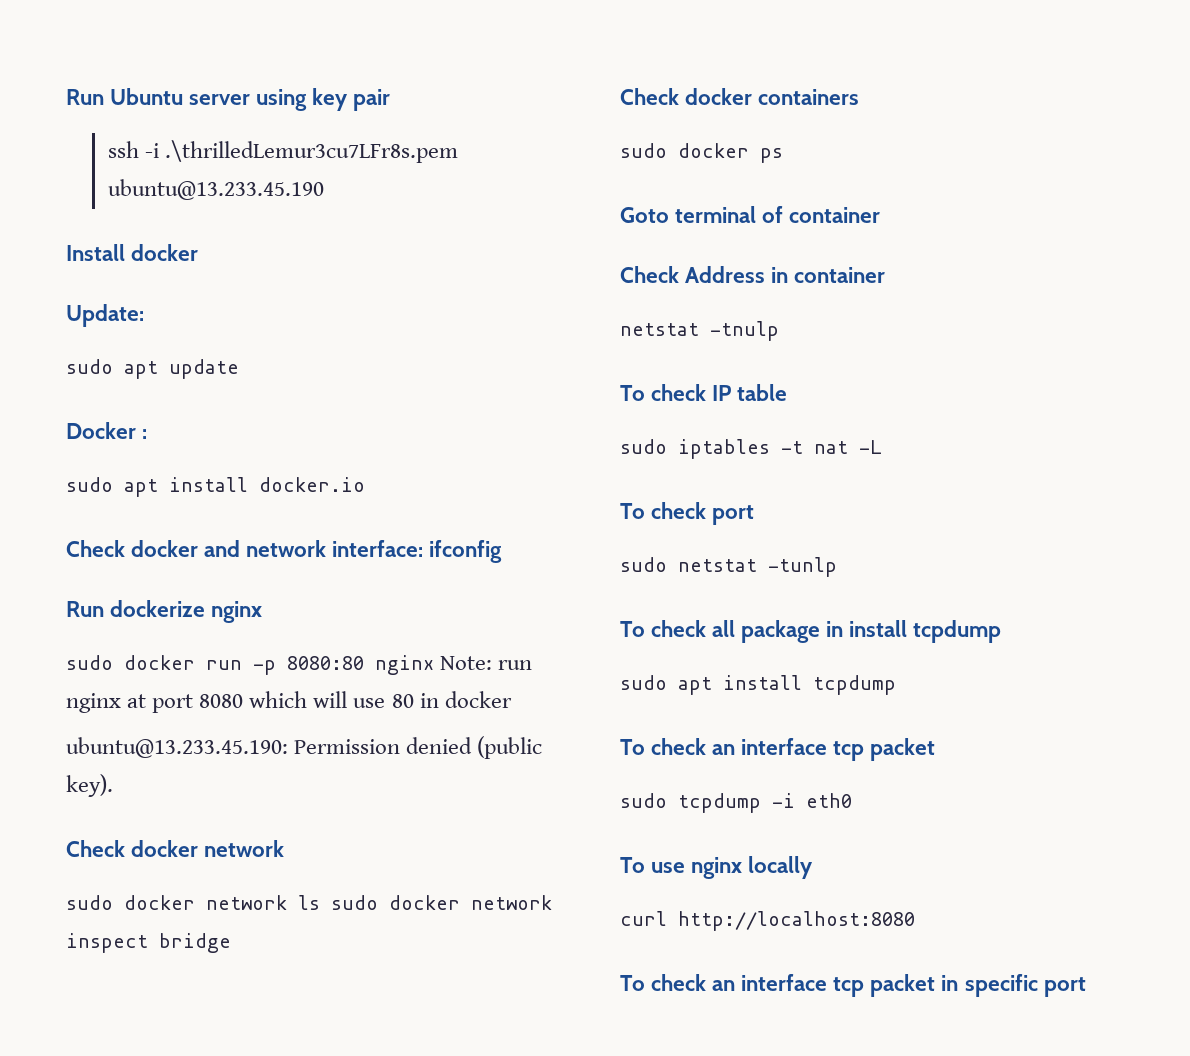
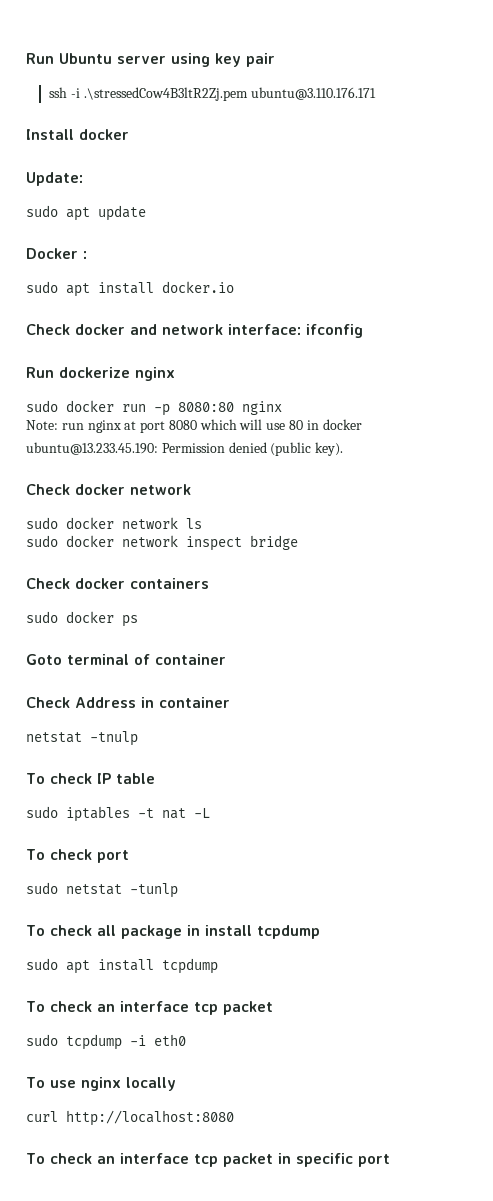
- ssh -i .\thrilledLemur3cu7LFr8s.pem ubuntu@13.233.45.190
+ ssh -i .\stressedCow4B3ltR2Zj.pem ubuntu@3.110.176.171
- sudo docker run -p 8080:80 nginx Note: run nginx at port 8080 which will use 80 in docker
+ sudo docker run -p 8080:80 nginx
+ Note: run nginx at port 8080 which will use 80 in docker
- sudo docker network ls sudo docker network inspect bridge
+ sudo docker network ls
+ sudo docker network inspect bridge

